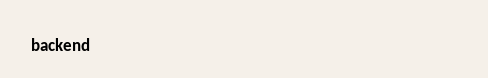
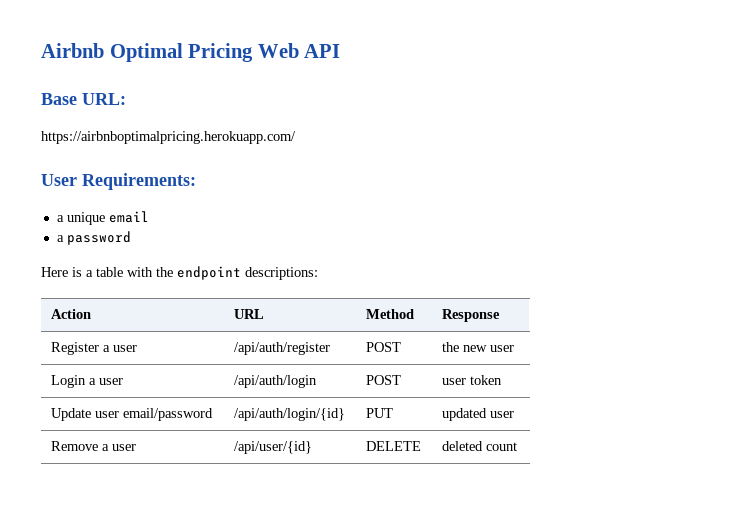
- backend
+ Airbnb Optimal Pricing Web API
+ Base URL:
+ https://airbnboptimalpricing.herokuapp.com/
+ User Requirements:
+ a unique email
+ a password
+ Here is a table with the endpoint descriptions:
+ Action | URL | Method | Response
+ Register a user | /api/auth/register | POST | the new user
+ Login a user | /api/auth/login | POST | user token
+ Update user email/password | /api/auth/login/{id} | PUT | updated user
+ Remove a user | /api/user/{id} | DELETE | deleted count

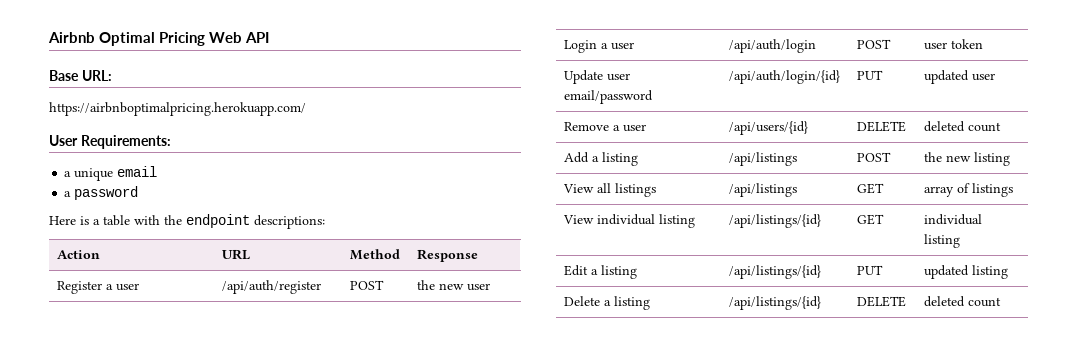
- Remove a user | /api/user/{id} | DELETE | deleted count
+ Remove a user | /api/users/{id} | DELETE | deleted count
+ Add a listing | /api/listings | POST | the new listing
+ View all listings | /api/listings | GET | array of listings
+ View individual listing | /api/listings/{id} | GET | individual listing
+ Edit a listing | /api/listings/{id} | PUT | updated listing
+ Delete a listing | /api/listings/{id} | DELETE | deleted count

